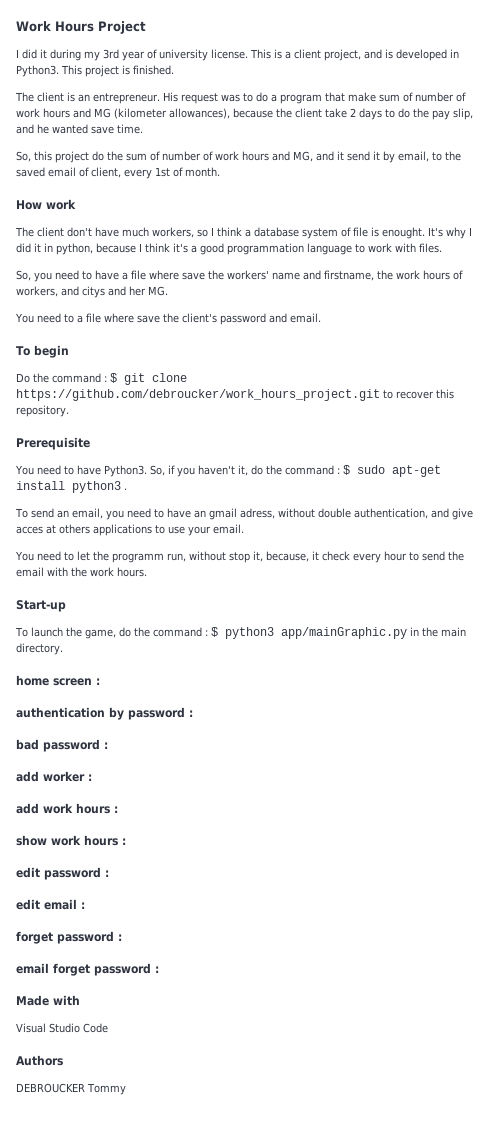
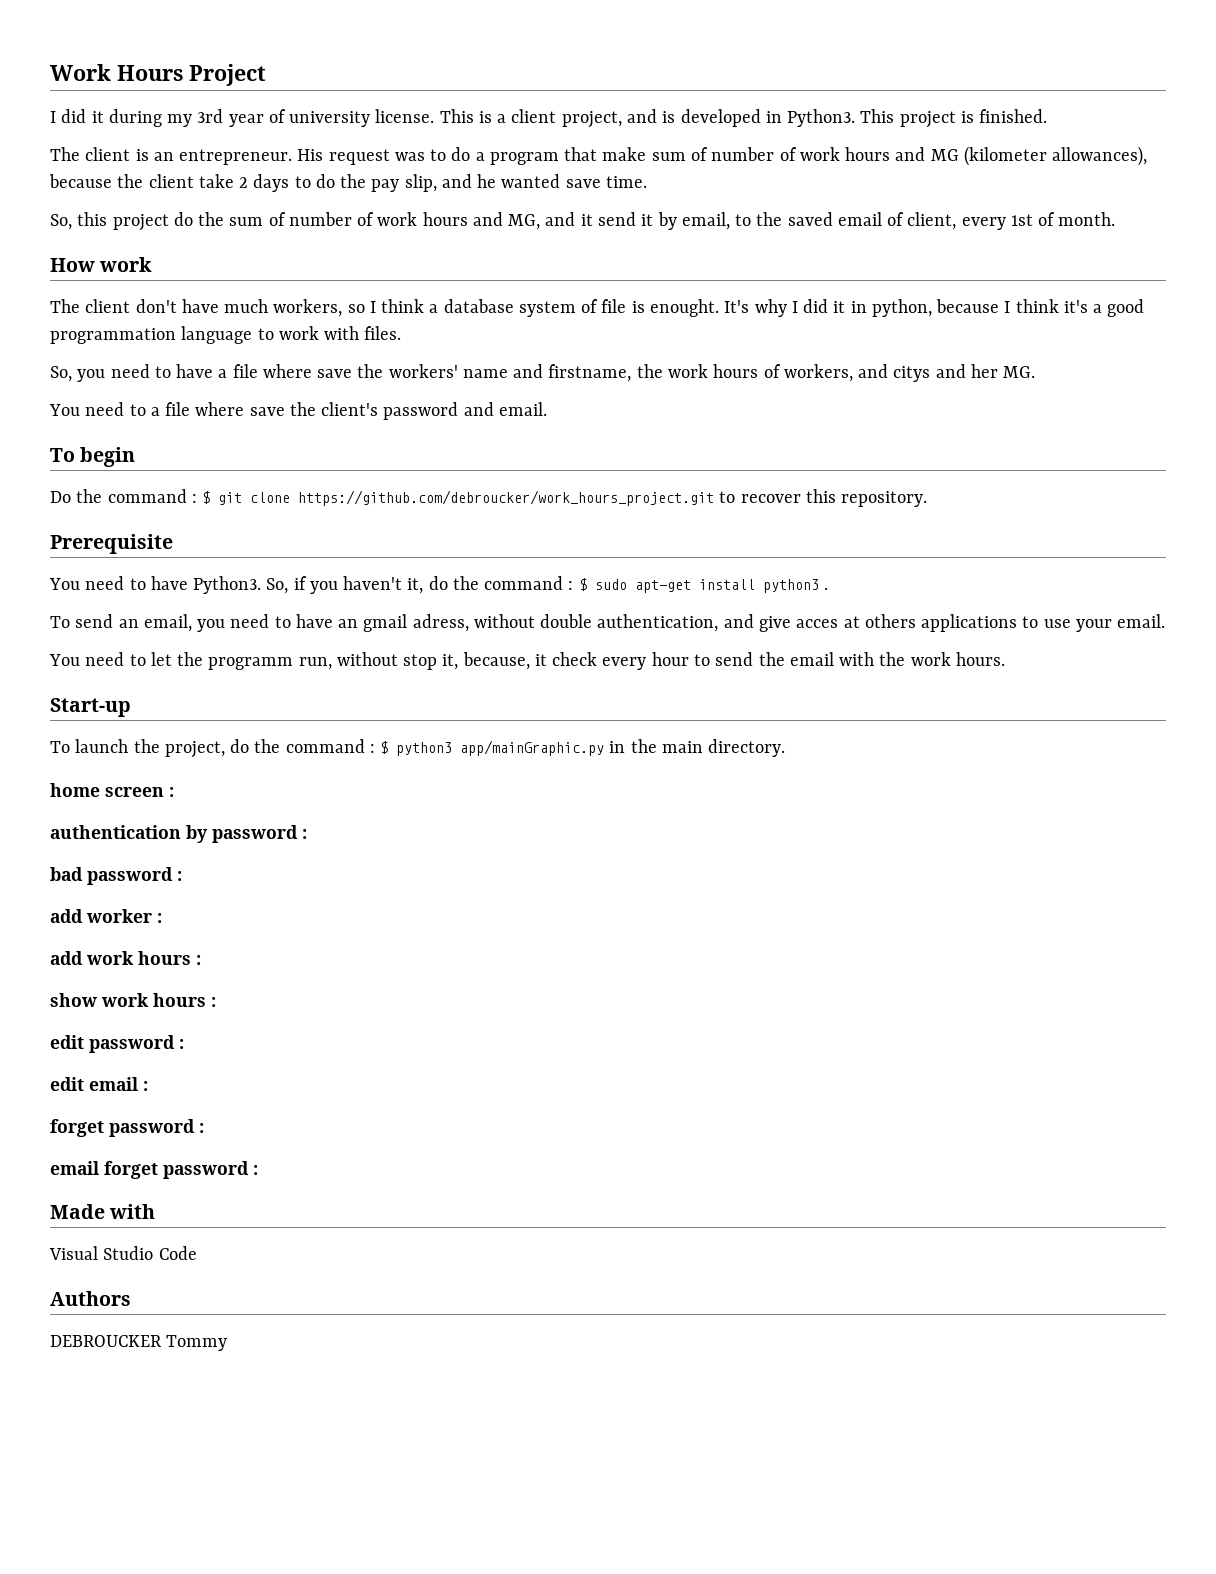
- To launch the game, do the command : $ python3 app/mainGraphic.py in the main directory.
+ To launch the project, do the command : $ python3 app/mainGraphic.py in the main directory.

